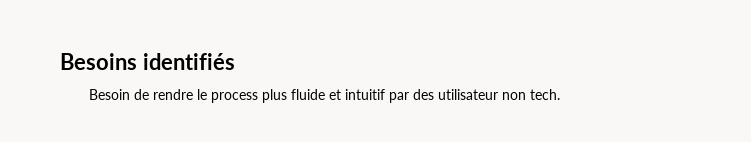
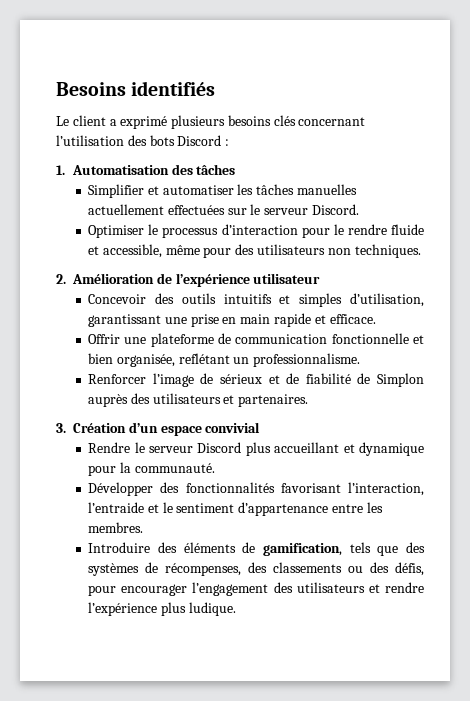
- Besoin de rendre le process plus fluide et intuitif par des utilisateur non tech.
+ Le client a exprimé plusieurs besoins clés concernant l’utilisation des bots Discord :
+ 1. Automatisation des tâches
+ Simplifier et automatiser les tâches manuelles actuellement effectuées sur le serveur Discord.
+ Optimiser le processus d’interaction pour le rendre fluide et accessible, même pour des utilisateurs non techniques.
+ 2. Amélioration de l’expérience utilisateur
+ Concevoir des outils intuitifs et simples d’utilisation, garantissant une prise en main rapide et efficace.
+ Offrir une plateforme de communication fonctionnelle et bien organisée, reflétant un professionnalisme.
+ Renforcer l’image de sérieux et de fiabilité de Simplon auprès des utilisateurs et partenaires.
+ 3. Création d’un espace convivial
+ Rendre le serveur Discord plus accueillant et dynamique pour la communauté.
+ Développer des fonctionnalités favorisant l’interaction, l’entraide et le sentiment d’appartenance entre les membres.
+ Introduire des éléments de gamification, tels que des systèmes de récompenses, des classements ou des défis, pour encourager l’engagement des utilisateurs et rendre l’expérience plus ludique.

